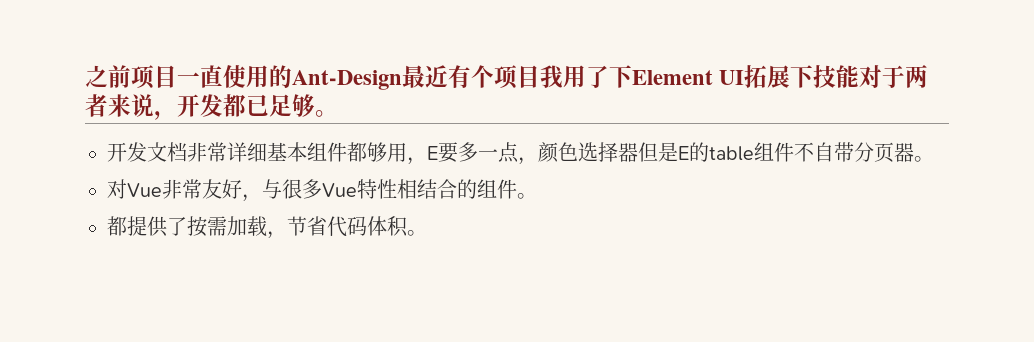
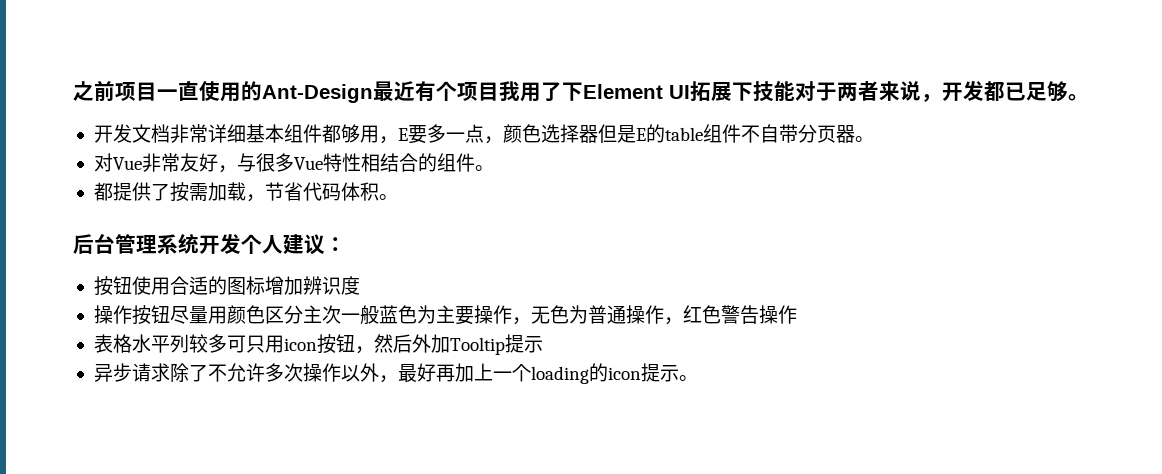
+ 后台管理系统开发个人建议：
+ 按钮使用合适的图标增加辨识度
+ 操作按钮尽量用颜色区分主次一般蓝色为主要操作，无色为普通操作，红色警告操作
+ 表格水平列较多可只用icon按钮，然后外加Tooltip提示
+ 异步请求除了不允许多次操作以外，最好再加上一个loading的icon提示。

